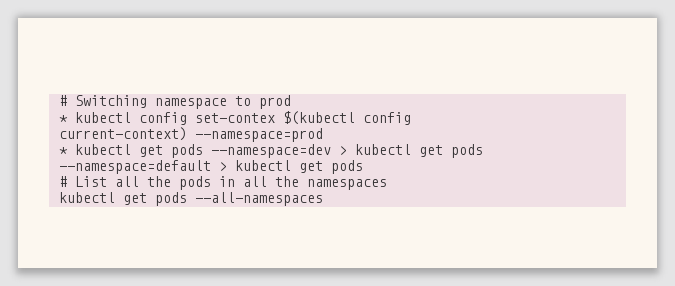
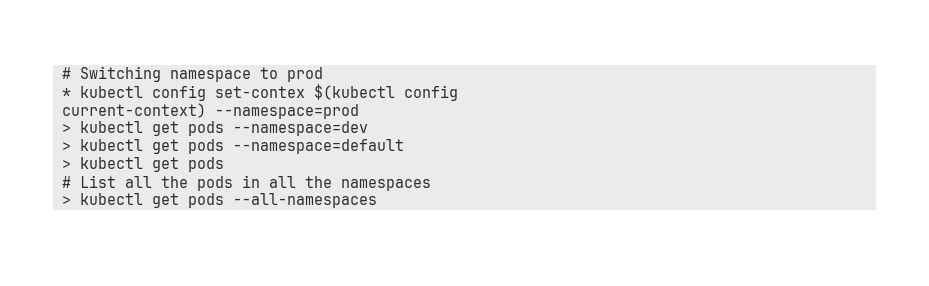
- * kubectl get pods --namespace=dev > kubectl get pods --namespace=default > kubectl get pods
+ > kubectl get pods --namespace=dev
+ > kubectl get pods --namespace=default
+ > kubectl get pods
- kubectl get pods --all-namespaces
+ > kubectl get pods --all-namespaces

